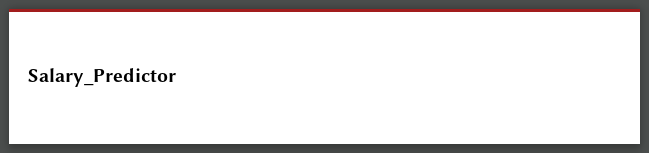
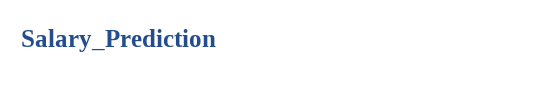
- Salary_Predictor
+ Salary_Prediction

